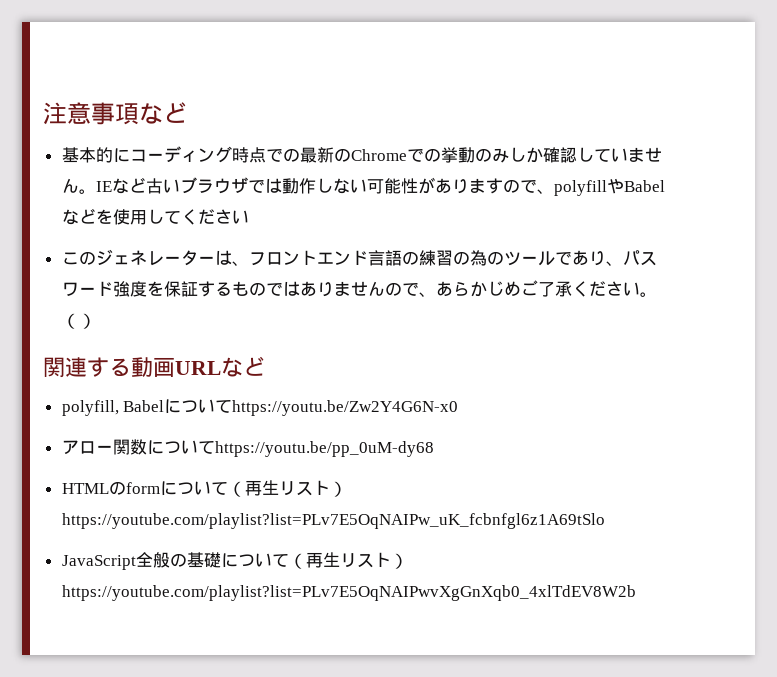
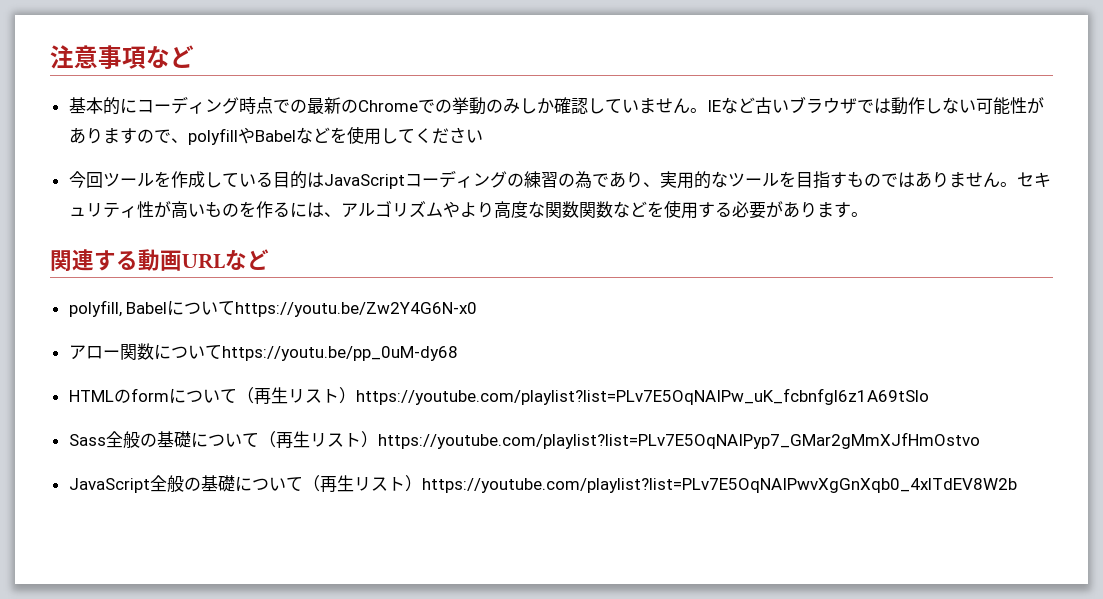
- このジェネレーターは、フロントエンド言語の練習の為のツールであり、パスワード強度を保証するものではありませんので、あらかじめご了承ください。（）
+ 今回ツールを作成している目的はJavaScriptコーディングの練習の為であり、実用的なツールを目指すものではありません。セキュリティ性が高いものを作るには、アルゴリズムやより高度な関数関数などを使用する必要があります。
+ Sass全般の基礎について（再生リスト）https://youtube.com/playlist?list=PLv7E5OqNAIPyp7_GMar2gMmXJfHmOstvo

